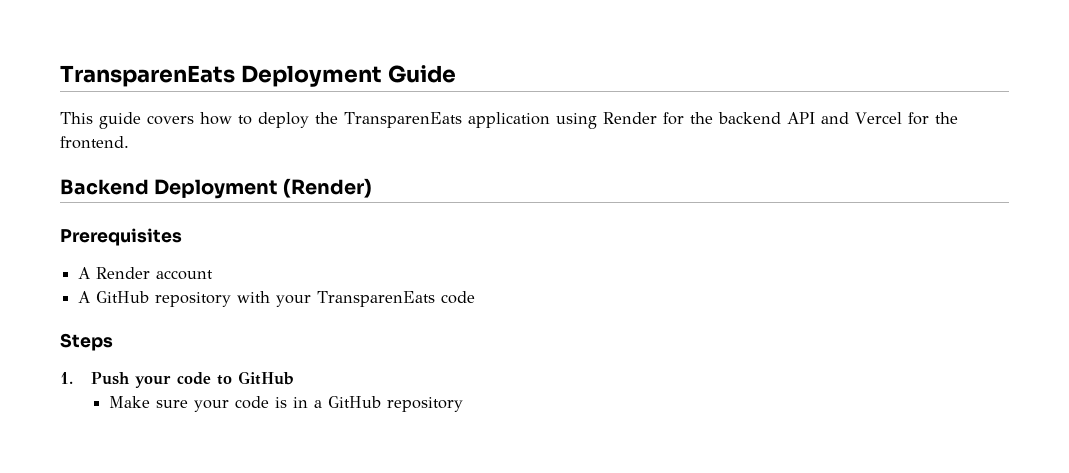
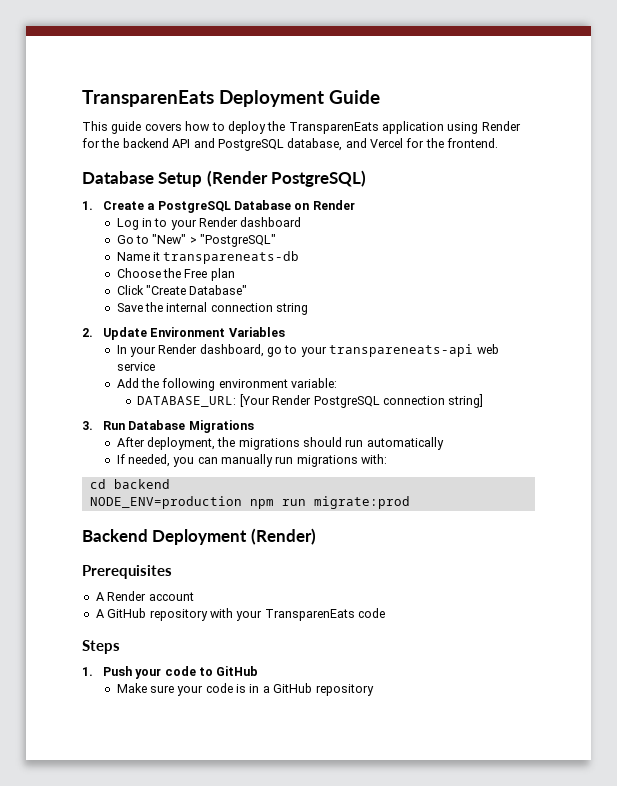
- This guide covers how to deploy the TransparenEats application using Render for the backend API and Vercel for the frontend.
+ This guide covers how to deploy the TransparenEats application using Render for the backend API and PostgreSQL database, and Vercel for the frontend.
+ Database Setup (Render PostgreSQL)
+ 1. Create a PostgreSQL Database on Render
+ Log in to your Render dashboard
+ Go to "New" > "PostgreSQL"
+ Name it transpareneats-db
+ Choose the Free plan
+ Click "Create Database"
+ Save the internal connection string
+ 2. Update Environment Variables
+ In your Render dashboard, go to your transpareneats-api web service
+ Add the following environment variable:
+ DATABASE_URL: [Your Render PostgreSQL connection string]
+ 3. Run Database Migrations
+ After deployment, the migrations should run automatically
+ If needed, you can manually run migrations with:
+ cd backend
+ NODE_ENV=production npm run migrate:prod

